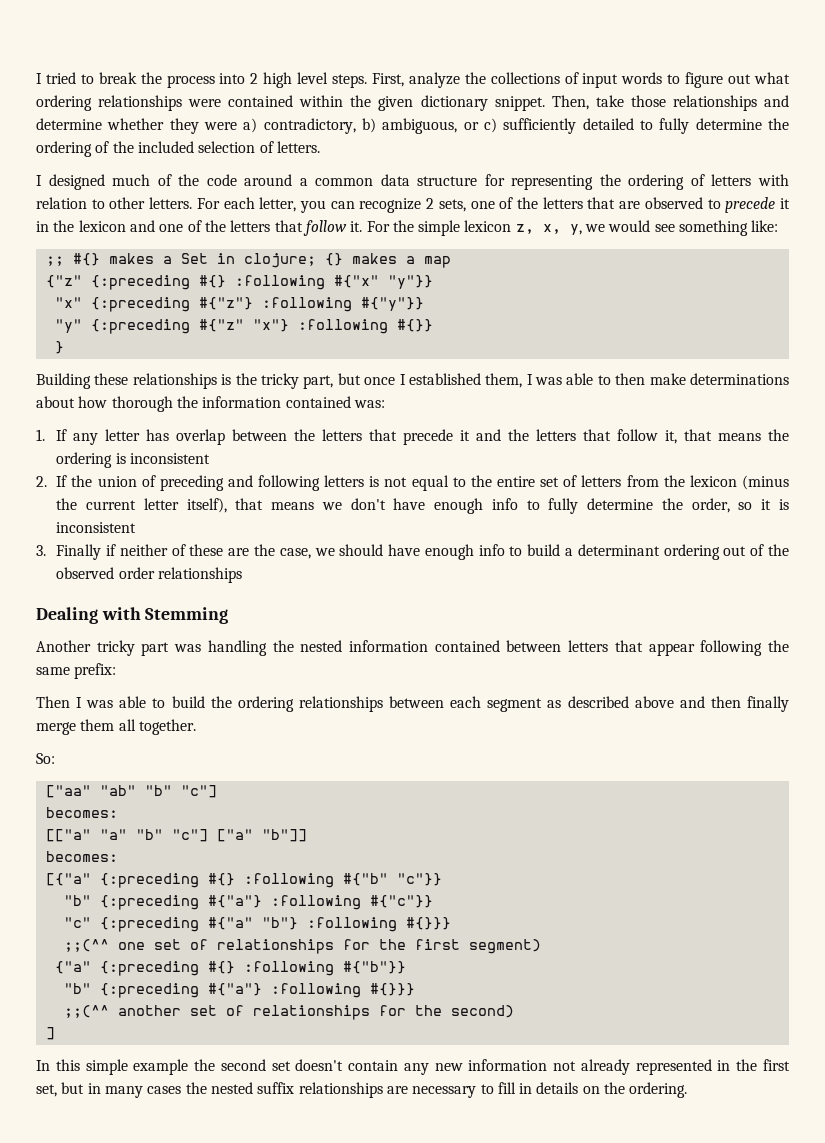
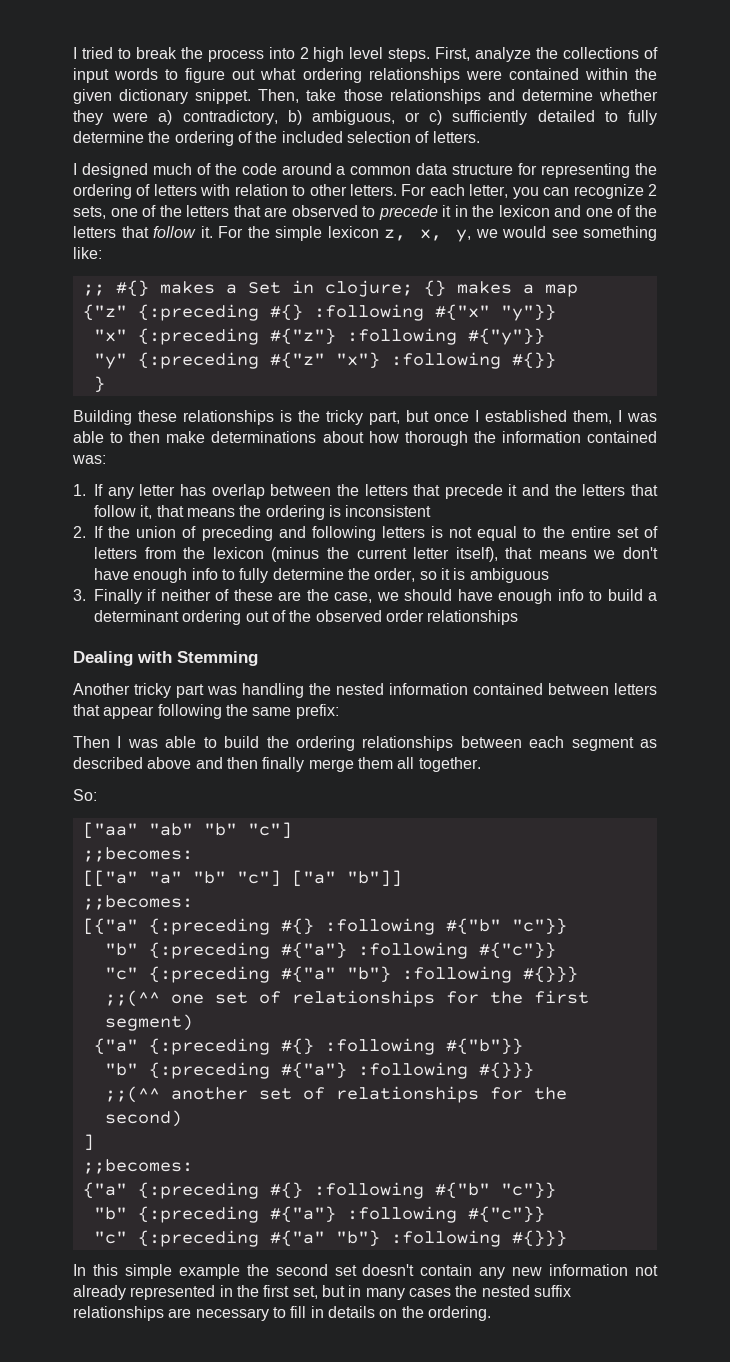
- 2. If the union of preceding and following letters is not equal to the entire set of letters from the lexicon (minus the current letter itself), that means we don't have enough info to fully determine the order, so it is inconsistent
+ 2. If the union of preceding and following letters is not equal to the entire set of letters from the lexicon (minus the current letter itself), that means we don't have enough info to fully determine the order, so it is ambiguous
  ["aa" "ab" "b" "c"]
- becomes:
+ ;;becomes:
  [["a" "a" "b" "c"] ["a" "b"]]
- becomes:
+ ;;becomes:
  ]
+ ;;becomes:
+ {"a" {:preceding #{} :following #{"b" "c"}}
+ "b" {:preceding #{"a"} :following #{"c"}}
+ "c" {:preceding #{"a" "b"} :following #{}}}

